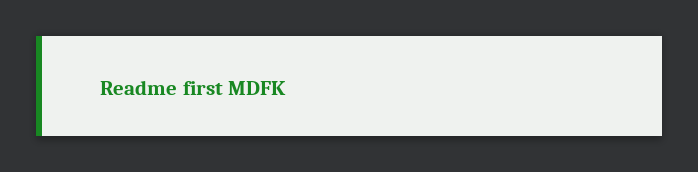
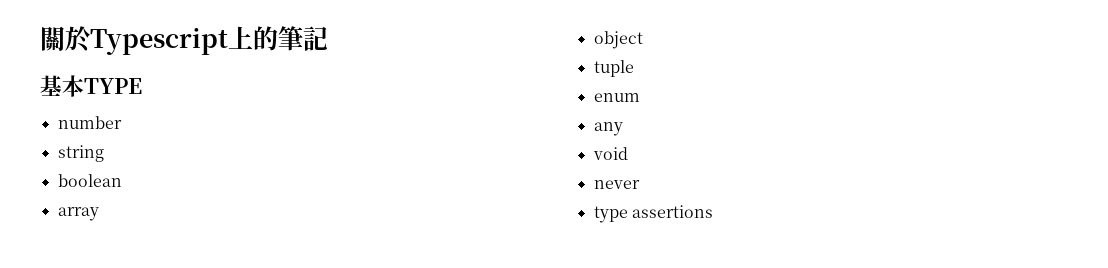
- Readme first MDFK
+ 關於Typescript上的筆記
+ 基本TYPE
+ number
+ string
+ boolean
+ array
+ object
+ tuple
+ enum
+ any
+ void
+ never
+ type assertions

